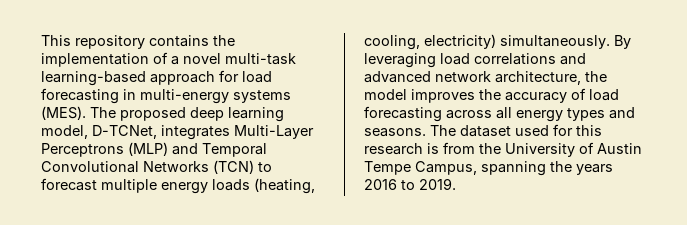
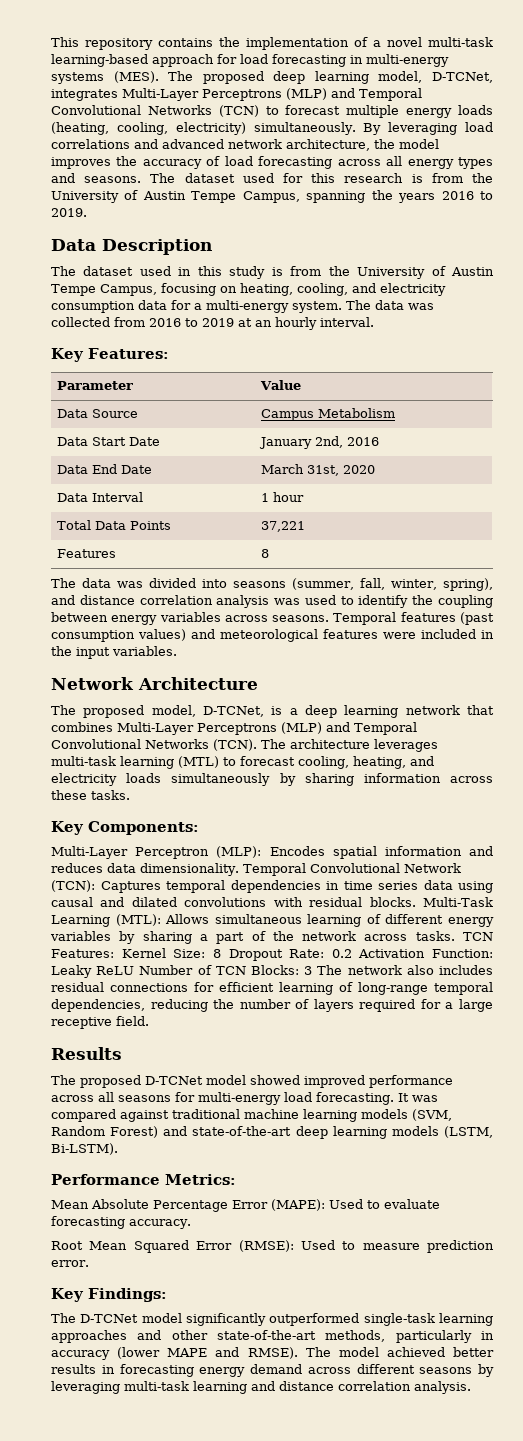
+ Data Description
+ The dataset used in this study is from the University of Austin Tempe Campus, focusing on heating, cooling, and electricity consumption data for a multi-energy system. The data was collected from 2016 to 2019 at an hourly interval.
+ Key Features:
+ Parameter | Value
+ Data Source | Campus Metabolism
+ Data Start Date | January 2nd, 2016
+ Data End Date | March 31st, 2020
+ Data Interval | 1 hour
+ Total Data Points | 37,221
+ Features | 8
+ The data was divided into seasons (summer, fall, winter, spring), and distance correlation analysis was used to identify the coupling between energy variables across seasons. Temporal features (past consumption values) and meteorological features were included in the input variables.
+ Network Architecture
+ The proposed model, D-TCNet, is a deep learning network that combines Multi-Layer Perceptrons (MLP) and Temporal Convolutional Networks (TCN). The architecture leverages multi-task learning (MTL) to forecast cooling, heating, and electricity loads simultaneously by sharing information across these tasks.
+ Key Components:
+ Multi-Layer Perceptron (MLP): Encodes spatial information and reduces data dimensionality. Temporal Convolutional Network (TCN): Captures temporal dependencies in time series data using causal and dilated convolutions with residual blocks. Multi-Task Learning (MTL): Allows simultaneous learning of different energy variables by sharing a part of the network across tasks. TCN Features: Kernel Size: 8 Dropout Rate: 0.2 Activation Function: Leaky ReLU Number of TCN Blocks: 3 The network also includes residual connections for efficient learning of long-range temporal dependencies, reducing the number of layers required for a large receptive field.
+ Results
+ The proposed D-TCNet model showed improved performance across all seasons for multi-energy load forecasting. It was compared against traditional machine learning models (SVM, Random Forest) and state-of-the-art deep learning models (LSTM, Bi-LSTM).
+ Performance Metrics:
+ Mean Absolute Percentage Error (MAPE): Used to evaluate forecasting accuracy.
+ Root Mean Squared Error (RMSE): Used to measure prediction error.
+ Key Findings:
+ The D-TCNet model significantly outperformed single-task learning approaches and other state-of-the-art methods, particularly in accuracy (lower MAPE and RMSE). The model achieved better results in forecasting energy demand across different seasons by leveraging multi-task learning and distance correlation analysis.

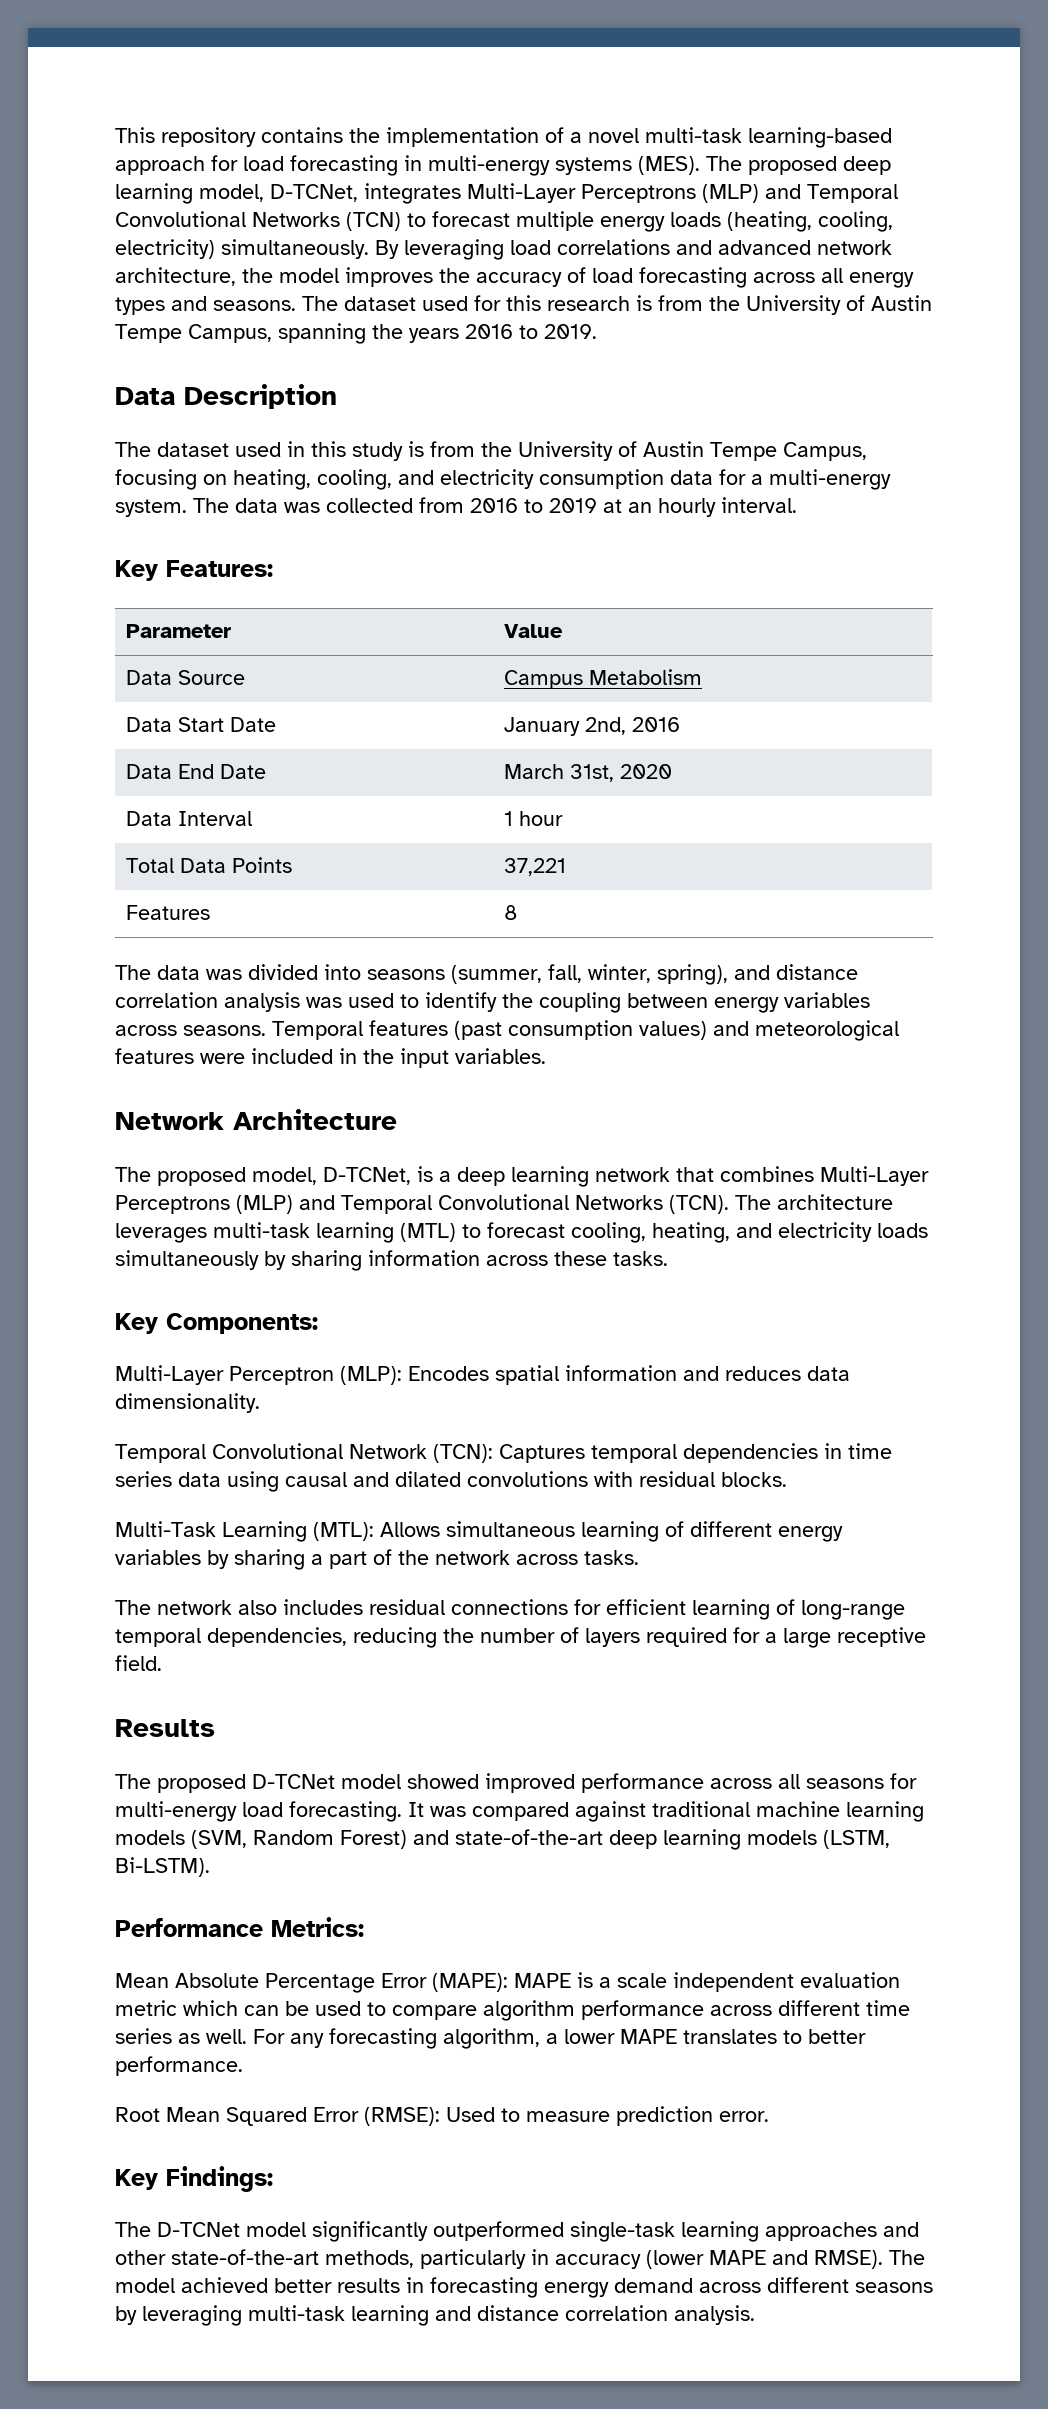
- Encodes spatial information and reduces data dimensionality. Temporal Convolutional Network (TCN):
+ Encodes spatial information and reduces data dimensionality.
+ Temporal Convolutional Network (TCN):
- Captures temporal dependencies in time series data using causal and dilated convolutions with residual blocks. Multi-Task Learning (MTL):
+ Captures temporal dependencies in time series data using causal and dilated convolutions with residual blocks.
+ Multi-Task Learning (MTL):
- Allows simultaneous learning of different energy variables by sharing a part of the network across tasks. TCN Features: Kernel Size: 8 Dropout Rate: 0.2 Activation Function: Leaky ReLU Number of TCN Blocks: 3 The network also includes residual connections for efficient learning of long-range temporal dependencies, reducing the number of layers required for a large receptive field.
+ Allows simultaneous learning of different energy variables by sharing a part of the network across tasks.
+ The network also includes residual connections for efficient learning of long-range temporal dependencies, reducing the number of layers required for a large receptive field.
- Mean Absolute Percentage Error (MAPE): Used to evaluate forecasting accuracy.
+ Mean Absolute Percentage Error (MAPE): MAPE is a scale independent evaluation metric which can be used to compare algorithm performance across different time series as well. For any forecasting algorithm, a lower MAPE translates to better performance.

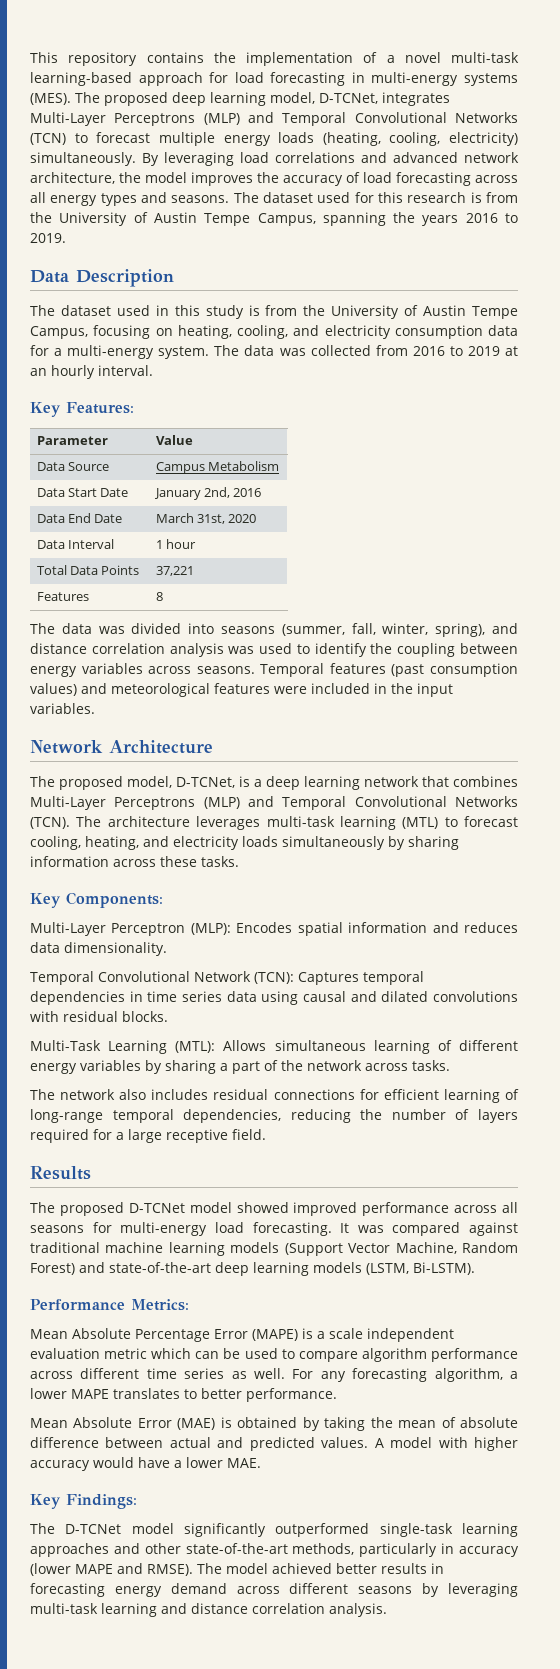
- It was compared against traditional machine learning models (SVM, Random Forest) and state-of-the-art deep learning models (LSTM, Bi-LSTM).
+ It was compared against traditional machine learning models (Support Vector Machine, Random Forest) and state-of-the-art deep learning models (LSTM, Bi-LSTM).
- Mean Absolute Percentage Error (MAPE): MAPE is a scale independent evaluation metric which can be used to compare algorithm performance across different time series as well.
+ Mean Absolute Percentage Error (MAPE) is a scale independent evaluation metric which can be used to compare algorithm performance across different time series as well.
- Root Mean Squared Error (RMSE): Used to measure prediction error.
+ Mean Absolute Error (MAE) is obtained by taking the mean of absolute difference between actual and predicted values. A model with higher accuracy would have a lower MAE.

